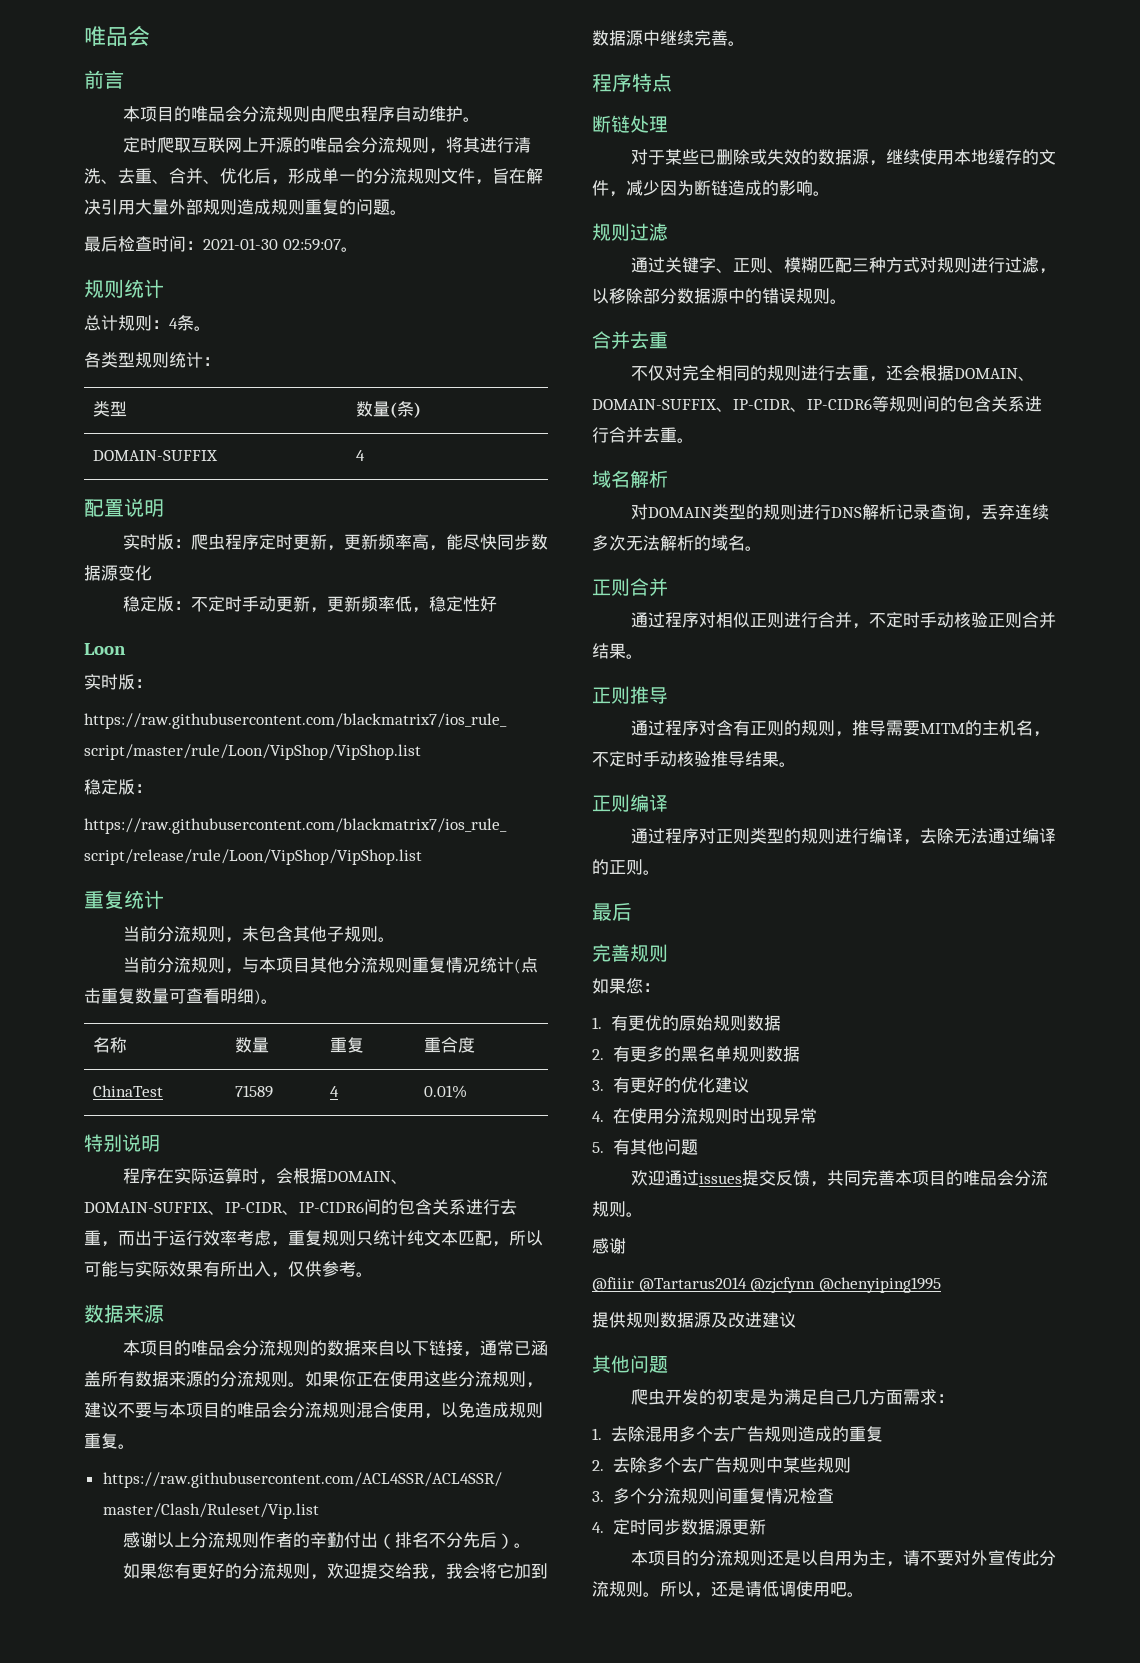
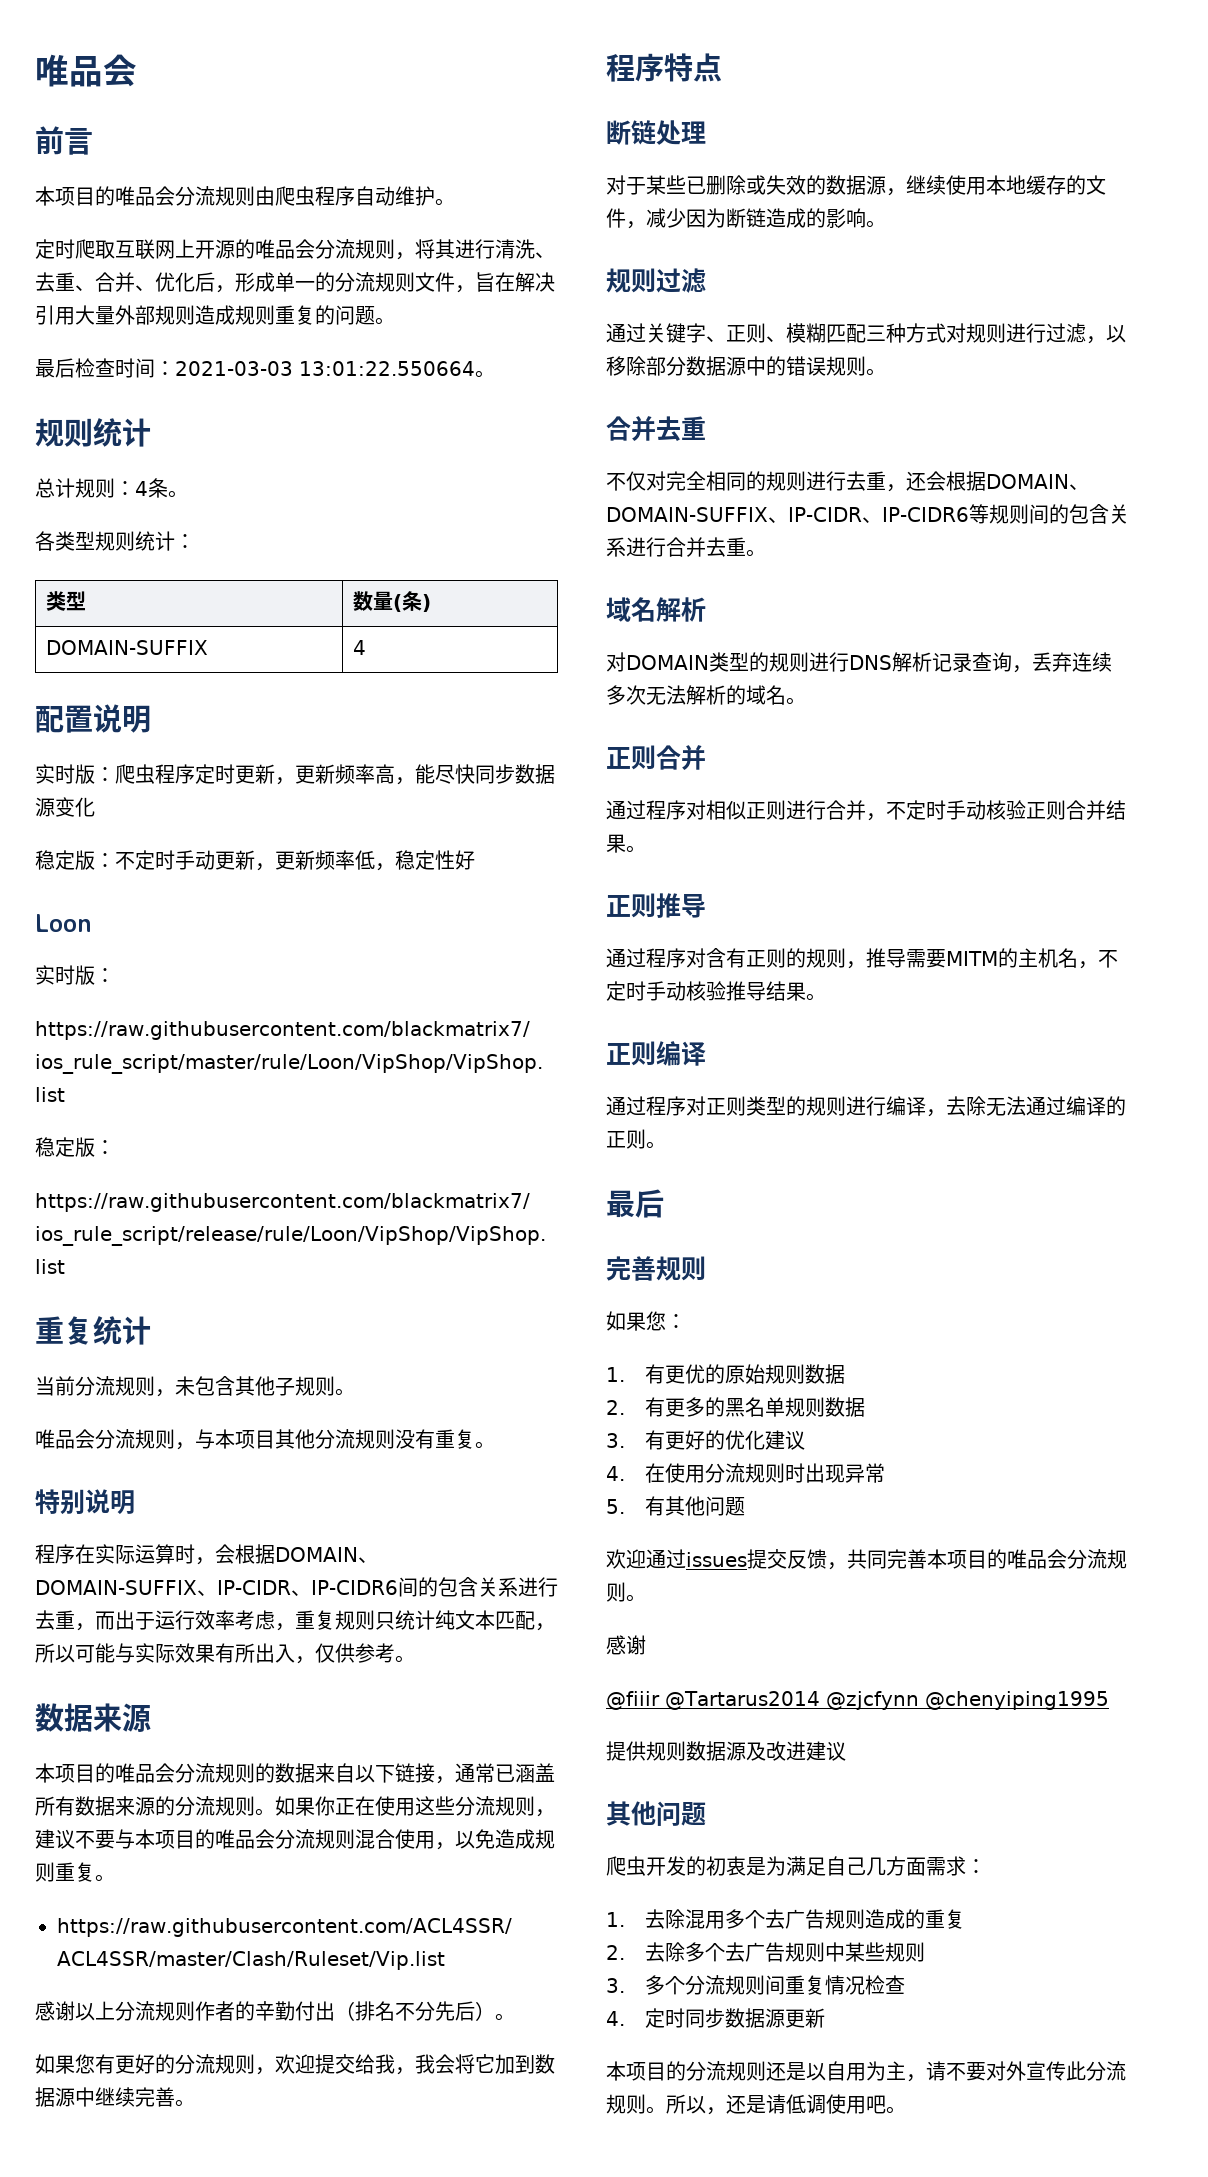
- 最后检查时间：2021-01-30 02:59:07。
+ 最后检查时间：2021-03-03 13:01:22.550664。
- 当前分流规则，与本项目其他分流规则重复情况统计(点击重复数量可查看明细)。
- 名称 | 数量 | 重复 | 重合度
- ChinaTest | 71589 | 4 | 0.01%
+ 唯品会分流规则，与本项目其他分流规则没有重复。

